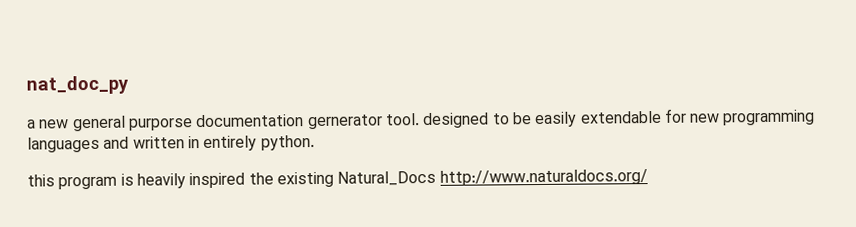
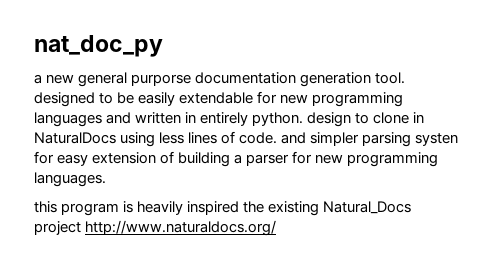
- a new general purporse documentation gernerator tool. designed to be easily extendable for new programming languages and written in entirely python.
+ a new general purporse documentation generation tool. designed to be easily extendable for new programming languages and written in entirely python. design to clone in NaturalDocs using less lines of code. and simpler parsing systen for easy extension of building a parser for new programming languages.
- this program is heavily inspired the existing Natural_Docs http://www.naturaldocs.org/
+ this program is heavily inspired the existing Natural_Docs project http://www.naturaldocs.org/

